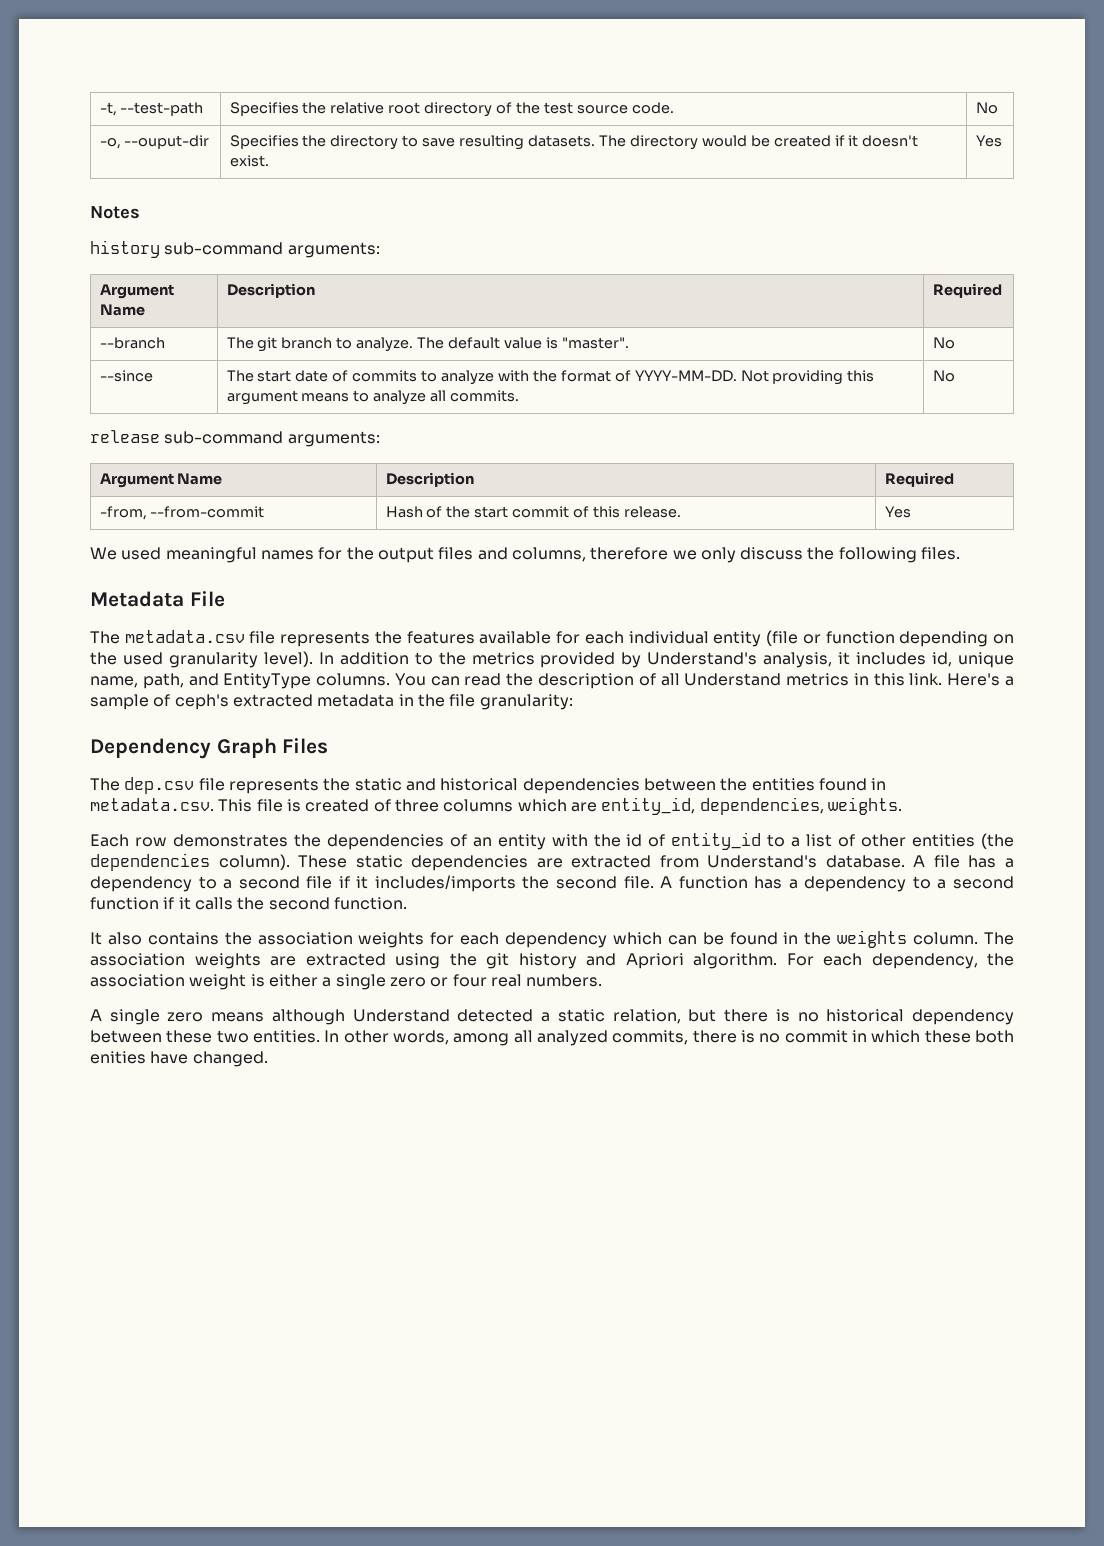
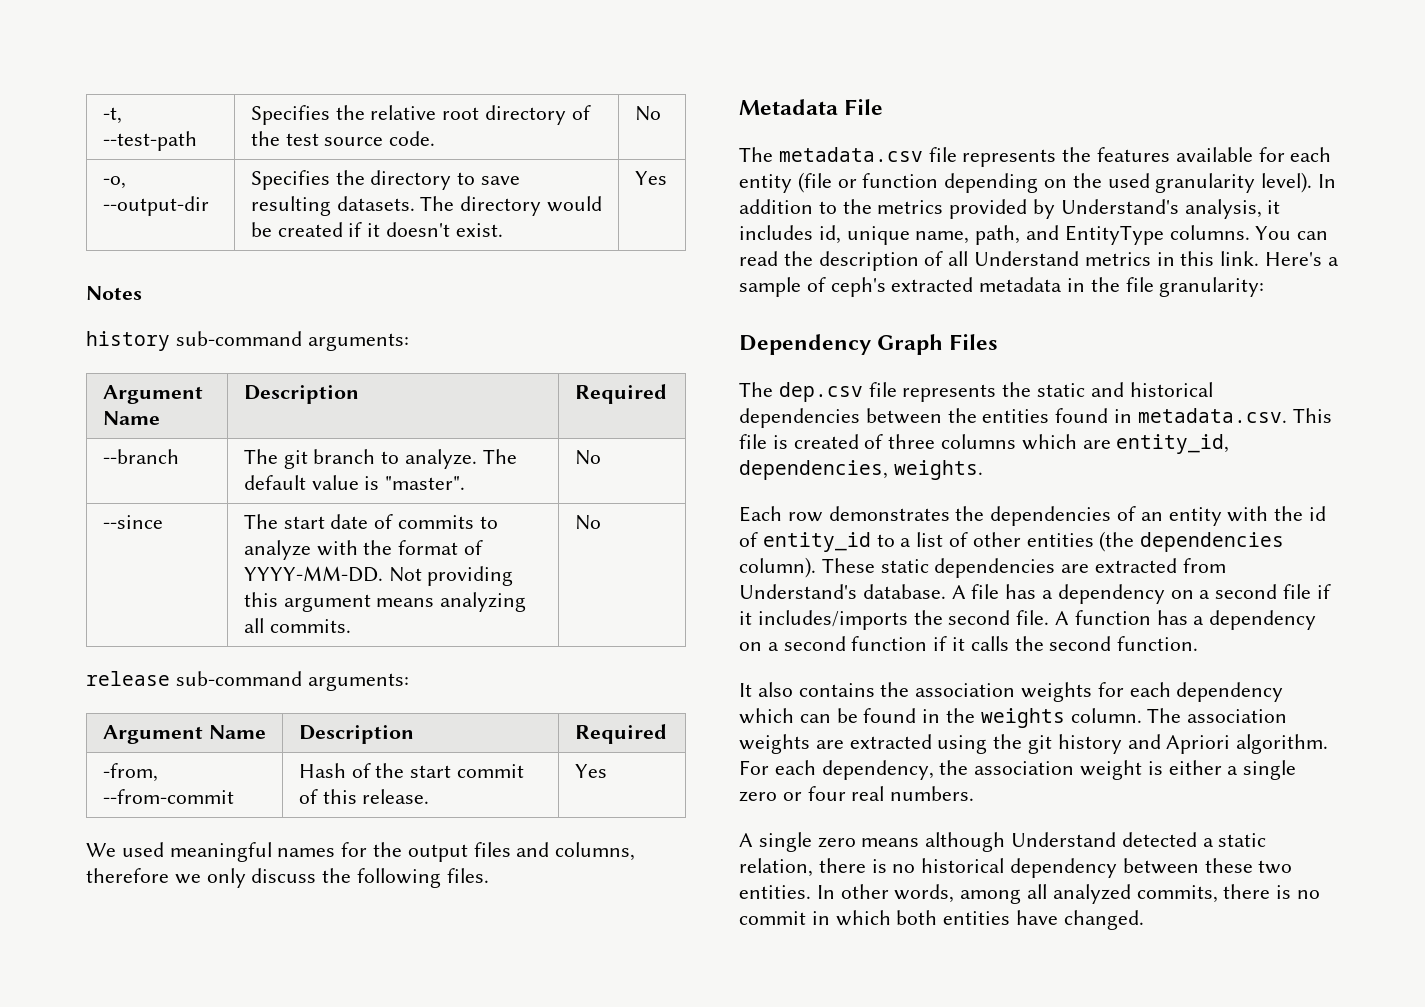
- -o, --ouput-dir | Specifies the directory to save resulting datasets. The directory would be created if it doesn't exist. | Yes
+ -o, --output-dir | Specifies the directory to save resulting datasets. The directory would be created if it doesn't exist. | Yes
- --since | The start date of commits to analyze with the format of YYYY-MM-DD. Not providing this argument means to analyze all commits. | No
+ --since | The start date of commits to analyze with the format of YYYY-MM-DD. Not providing this argument means analyzing all commits. | No
- The metadata.csv file represents the features available for each individual entity (file or function depending on the used granularity level).
+ The metadata.csv file represents the features available for each entity (file or function depending on the used granularity level).
- A file has a dependency to a second file if it includes/imports the second file.
+ A file has a dependency on a second file if it includes/imports the second file.
- A function has a dependency to a second function if it calls the second function.
+ A function has a dependency on a second function if it calls the second function.
- A single zero means although Understand detected a static relation, but there is no historical dependency between these two entities.
+ A single zero means although Understand detected a static relation, there is no historical dependency between these two entities.
- In other words, among all analyzed commits, there is no commit in which these both enities have changed.
+ In other words, among all analyzed commits, there is no commit in which both entities have changed.

